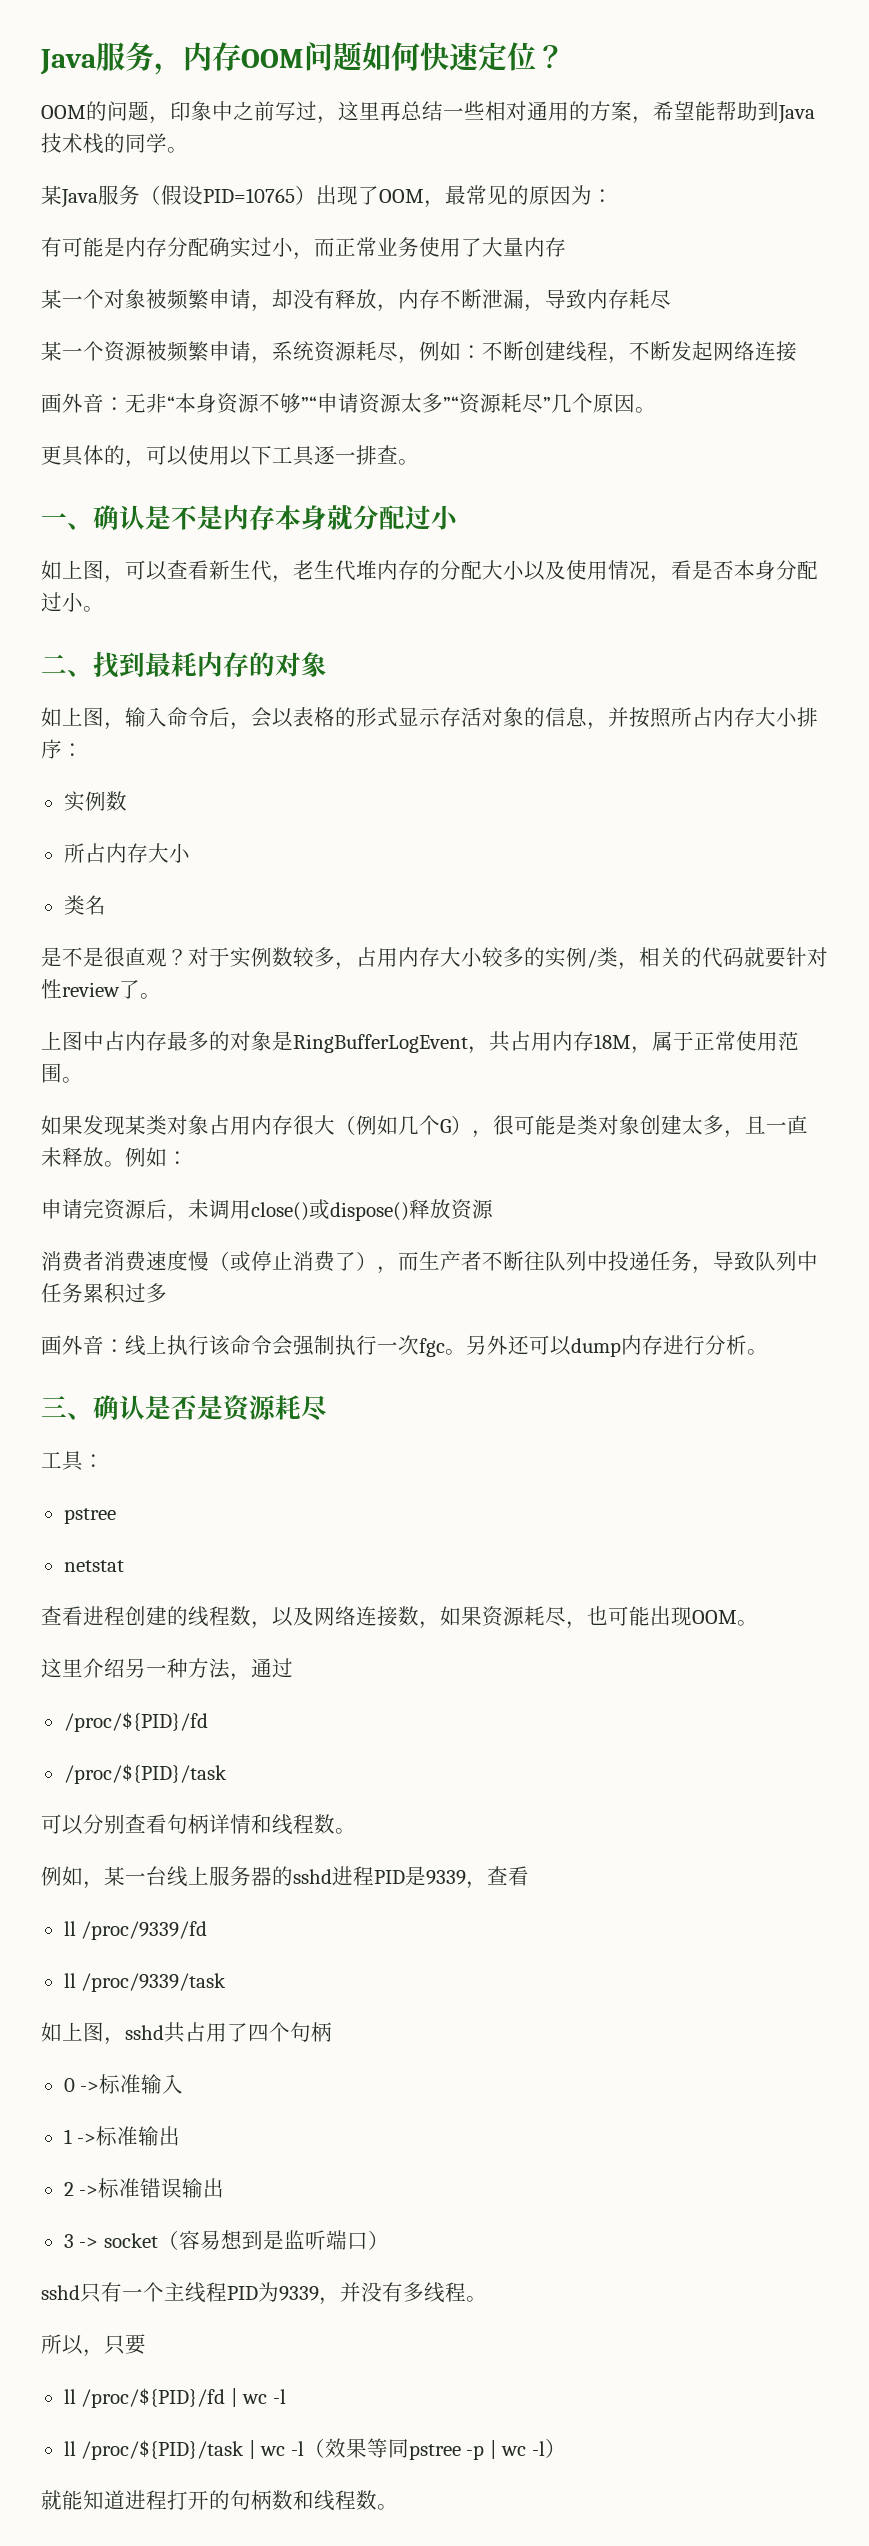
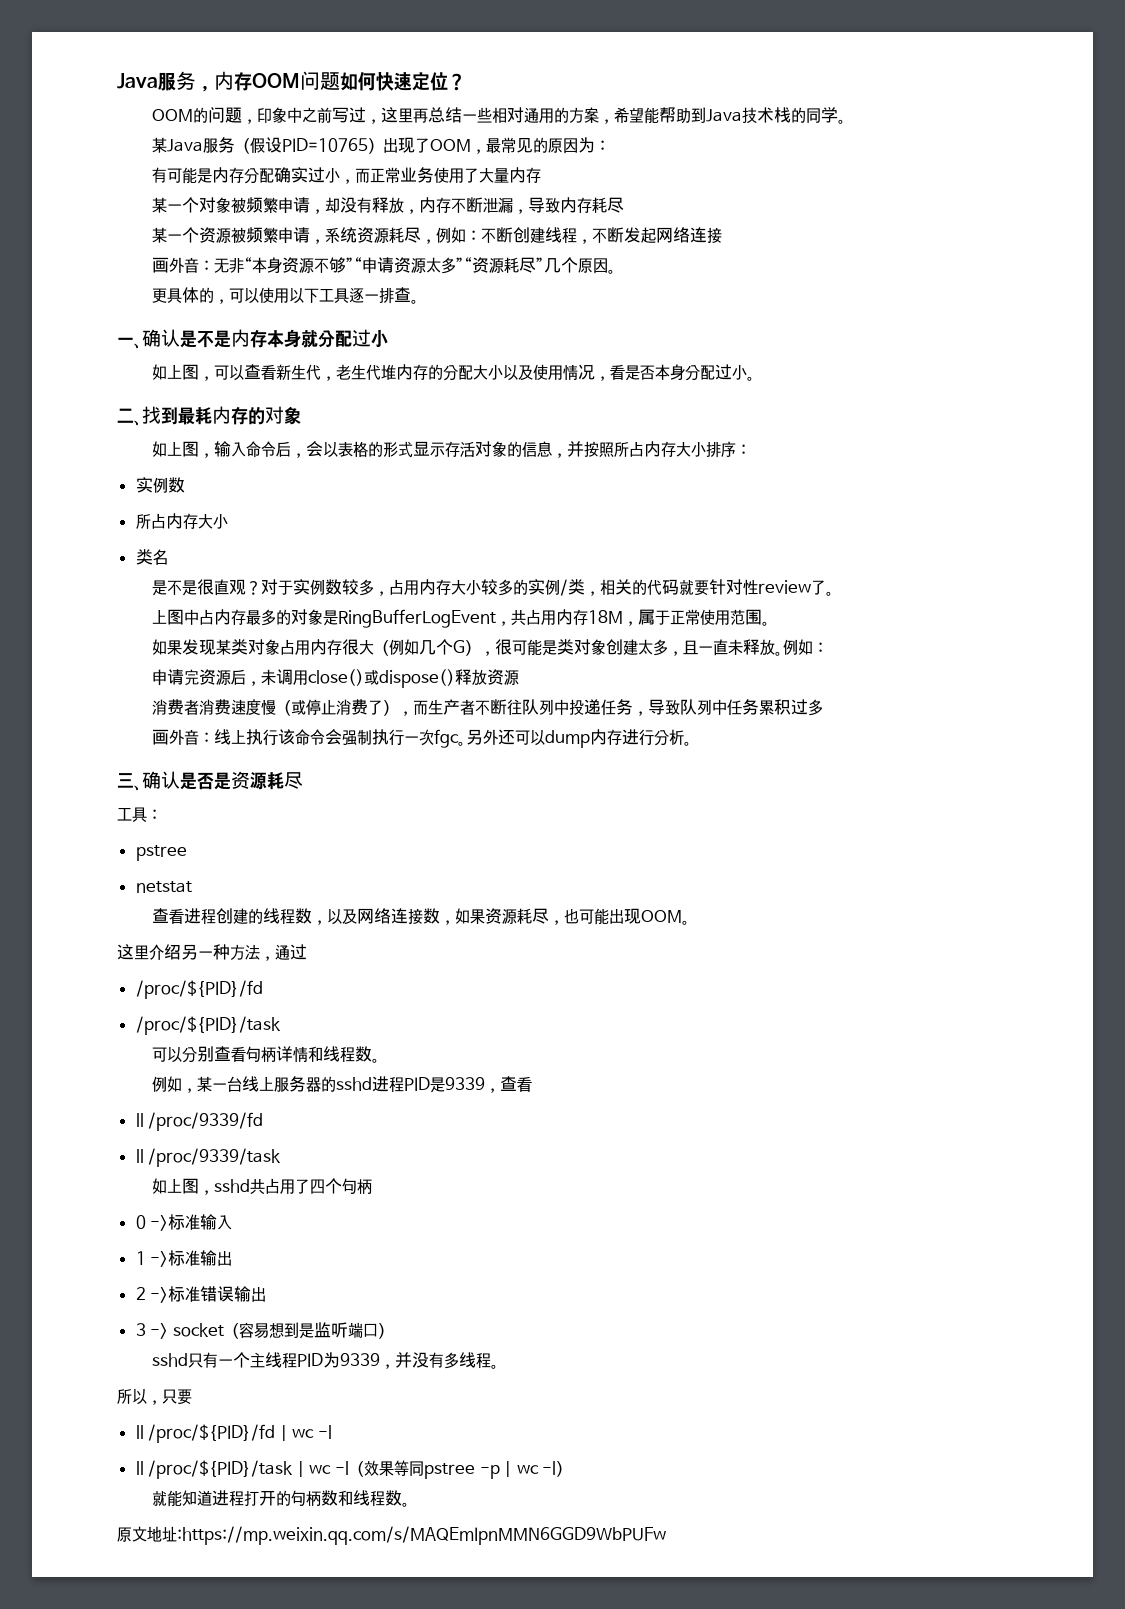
+ 原文地址:https://mp.weixin.qq.com/s/MAQEmIpnMMN6GGD9WbPUFw

